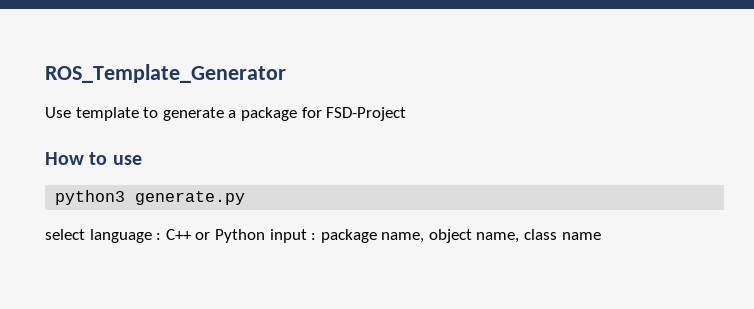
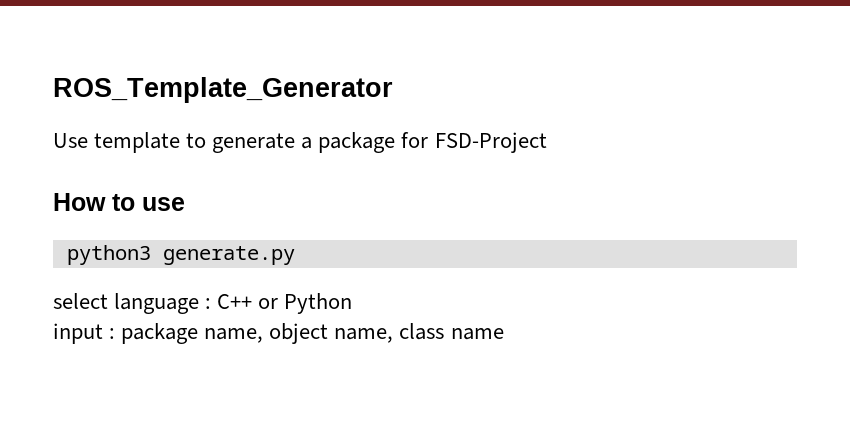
- select language : C++ or Python input : package name, object name, class name
+ select language : C++ or Python
+ input : package name, object name, class name

